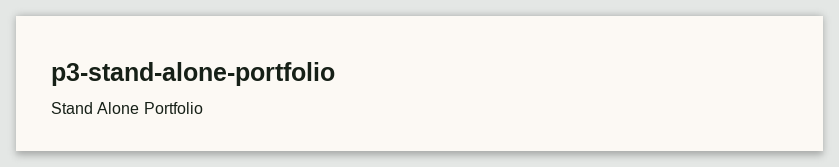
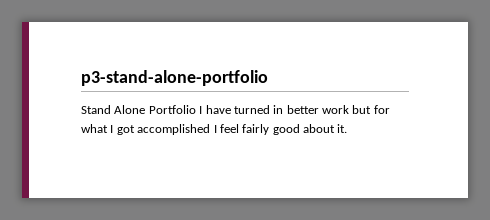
- Stand Alone Portfolio
+ Stand Alone Portfolio I have turned in better work but for what I got accomplished I feel fairly good about it.

